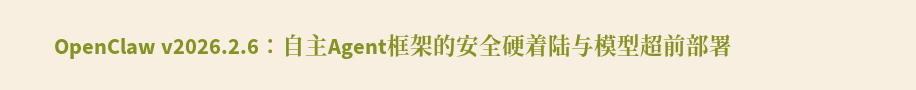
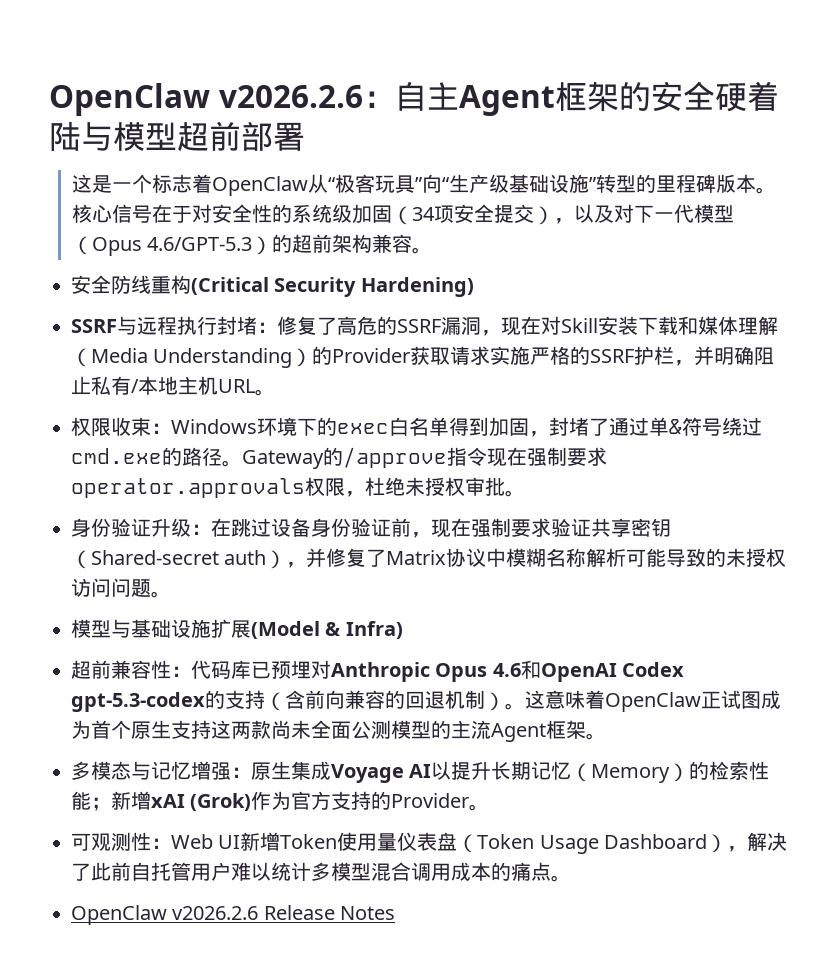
+ 这是一个标志着OpenClaw从“极客玩具”向“生产级基础设施”转型的里程碑版本。核心信号在于对安全性的系统级加固（34项安全提交），以及对下一代模型（Opus 4.6/GPT-5.3）的超前架构兼容。
+ 安全防线重构(Critical Security Hardening)
+ SSRF与远程执行封堵：修复了高危的SSRF漏洞，现在对Skill安装下载和媒体理解（Media Understanding）的Provider获取请求实施严格的SSRF护栏，并明确阻止私有/本地主机URL。
+ 权限收束：Windows环境下的exec白名单得到加固，封堵了通过单&符号绕过cmd.exe的路径。Gateway的/approve指令现在强制要求operator.approvals权限，杜绝未授权审批。
+ 身份验证升级：在跳过设备身份验证前，现在强制要求验证共享密钥（Shared-secret auth），并修复了Matrix协议中模糊名称解析可能导致的未授权访问问题。
+ 模型与基础设施扩展(Model & Infra)
+ 超前兼容性：代码库已预埋对Anthropic Opus 4.6和OpenAI Codex gpt-5.3-codex的支持（含前向兼容的回退机制）。这意味着OpenClaw正试图成为首个原生支持这两款尚未全面公测模型的主流Agent框架。
+ 多模态与记忆增强：原生集成Voyage AI以提升长期记忆（Memory）的检索性能；新增xAI (Grok)作为官方支持的Provider。
+ 可观测性：Web UI新增Token使用量仪表盘（Token Usage Dashboard），解决了此前自托管用户难以统计多模型混合调用成本的痛点。
+ OpenClaw v2026.2.6 Release Notes

